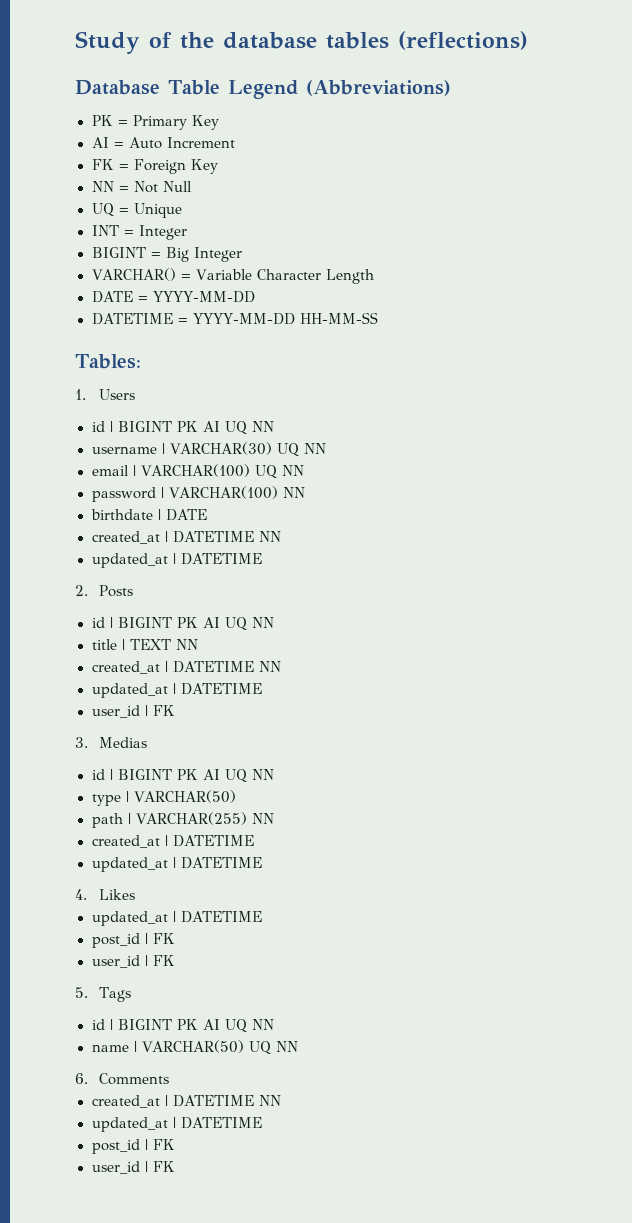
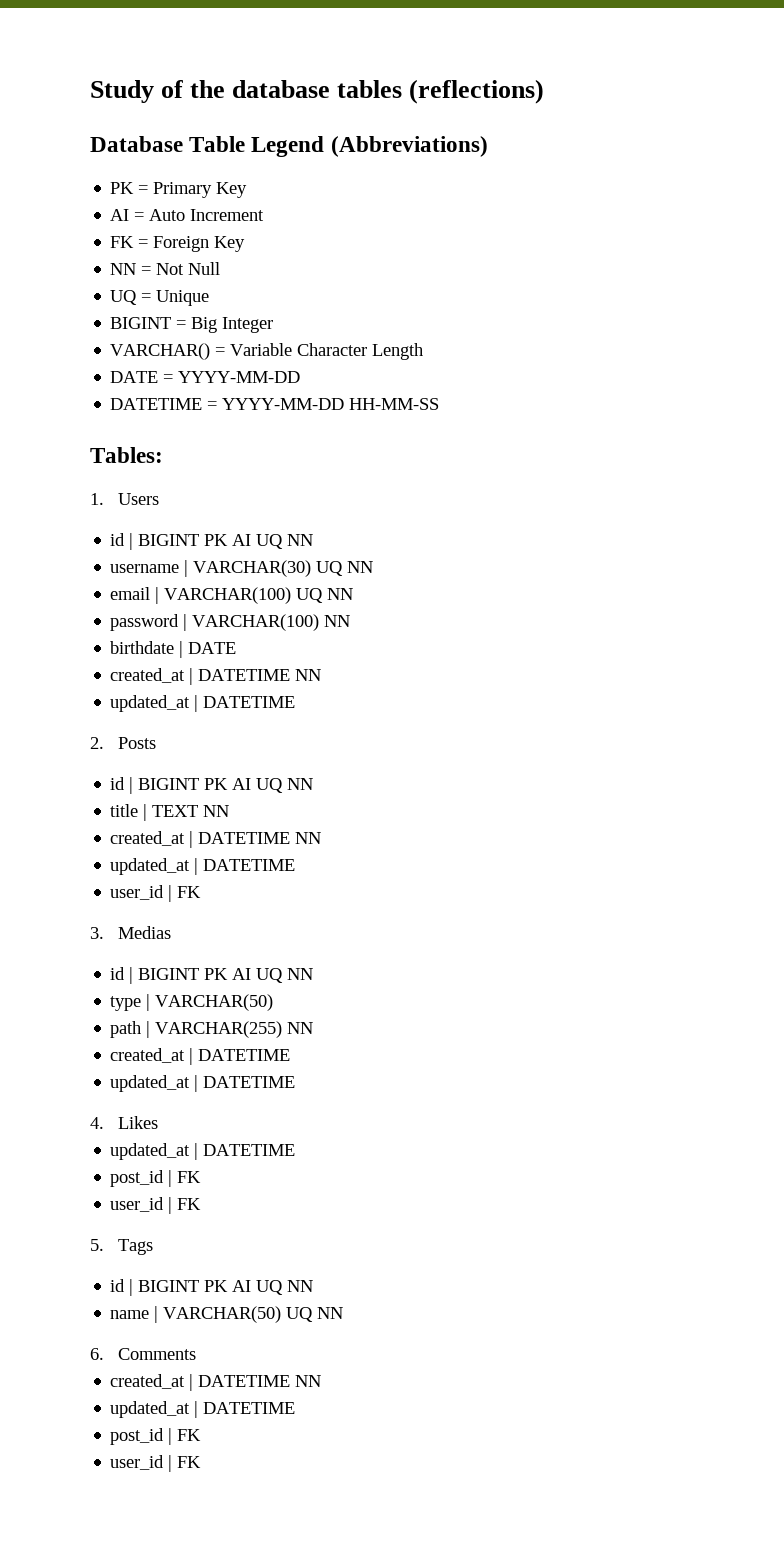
- INT = Integer

